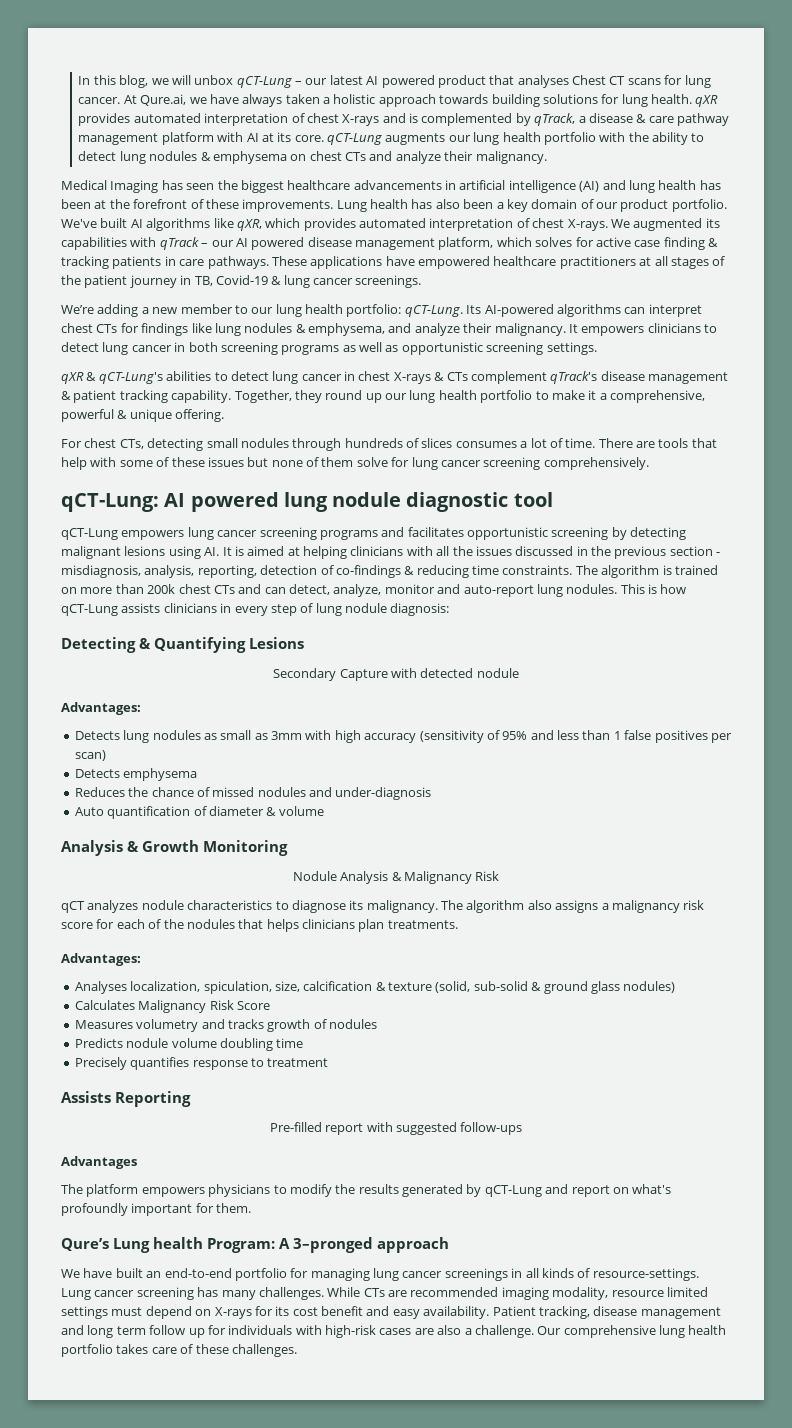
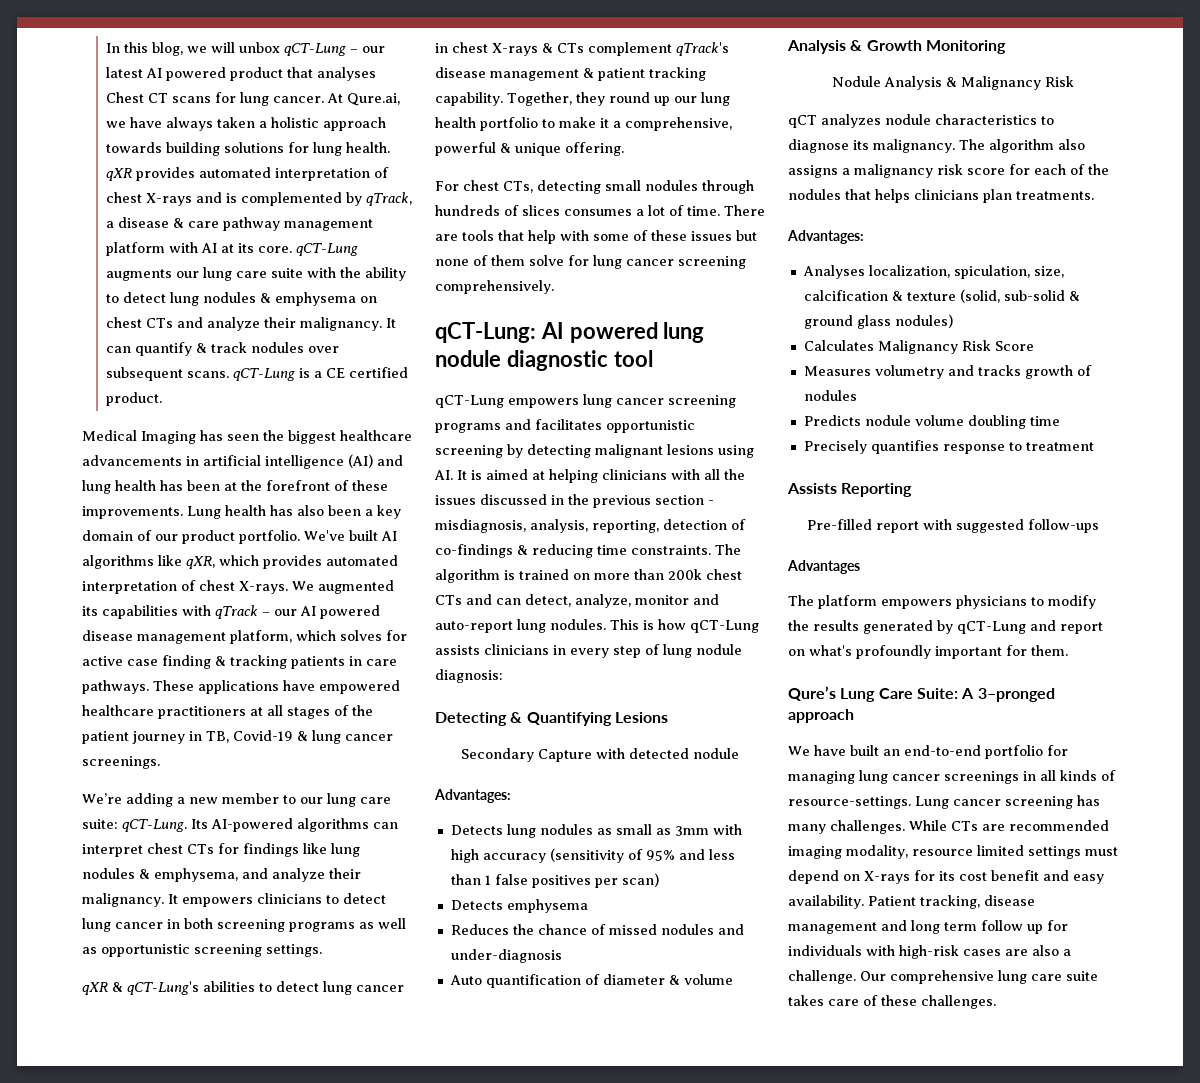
- At Qure.ai, we have always taken a holistic approach towards building solutions for lung health. qXR provides automated interpretation of chest X-rays and is complemented by qTrack, a disease & care pathway management platform with AI at its core. qCT-Lung augments our lung health portfolio with the ability to detect lung nodules & emphysema on chest CTs and analyze their malignancy.
+ At Qure.ai, we have always taken a holistic approach towards building solutions for lung health. qXR provides automated interpretation of chest X-rays and is complemented by qTrack, a disease & care pathway management platform with AI at its core. qCT-Lung augments our lung care suite with the ability to detect lung nodules & emphysema on chest CTs and analyze their malignancy. It can quantify & track nodules over subsequent scans. qCT-Lung is a CE certified product.
- We’re adding a new member to our lung health portfolio: qCT-Lung.
+ We’re adding a new member to our lung care suite: qCT-Lung.
- Qure’s Lung health Program: A 3–pronged approach
+ Qure’s Lung Care Suite: A 3–pronged approach
- Our comprehensive lung health portfolio takes care of these challenges.
+ Our comprehensive lung care suite takes care of these challenges.

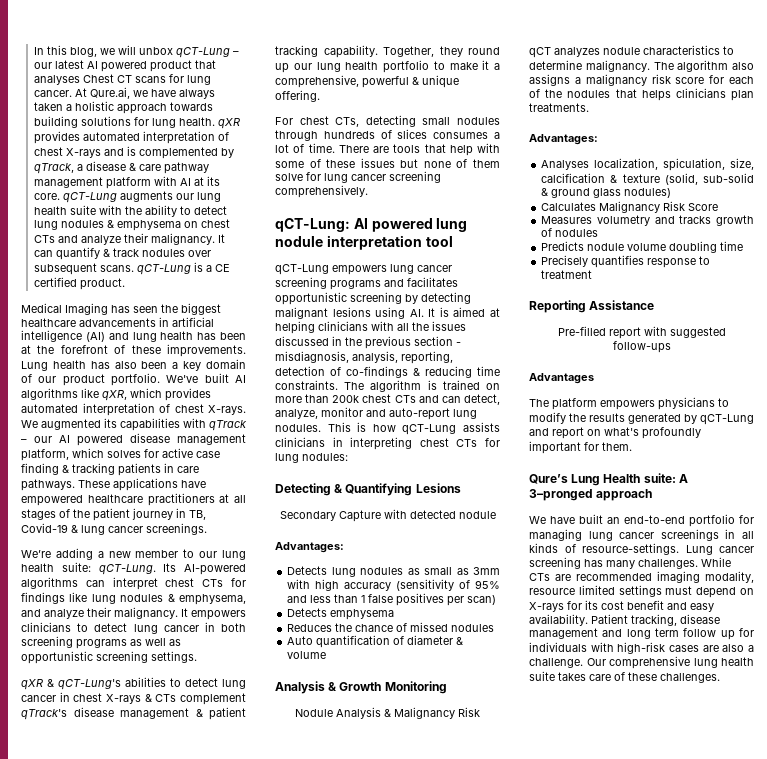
- At Qure.ai, we have always taken a holistic approach towards building solutions for lung health. qXR provides automated interpretation of chest X-rays and is complemented by qTrack, a disease & care pathway management platform with AI at its core. qCT-Lung augments our lung care suite with the ability to detect lung nodules & emphysema on chest CTs and analyze their malignancy.
+ At Qure.ai, we have always taken a holistic approach towards building solutions for lung health. qXR provides automated interpretation of chest X-rays and is complemented by qTrack, a disease & care pathway management platform with AI at its core. qCT-Lung augments our lung health suite with the ability to detect lung nodules & emphysema on chest CTs and analyze their malignancy.
- We’re adding a new member to our lung care suite: qCT-Lung.
+ We’re adding a new member to our lung health suite: qCT-Lung.
- qCT-Lung: AI powered lung nodule diagnostic tool
+ qCT-Lung: AI powered lung nodule interpretation tool
- This is how qCT-Lung assists clinicians in every step of lung nodule diagnosis:
+ This is how qCT-Lung assists clinicians in interpreting chest CTs for lung nodules:
- Reduces the chance of missed nodules and under-diagnosis
+ Reduces the chance of missed nodules
- qCT analyzes nodule characteristics to diagnose its malignancy.
+ qCT analyzes nodule characteristics to determine malignancy.
- Assists Reporting
+ Reporting Assistance
- Qure’s Lung Care Suite: A 3–pronged approach
+ Qure’s Lung Health suite: A 3–pronged approach
- Our comprehensive lung care suite takes care of these challenges.
+ Our comprehensive lung health suite takes care of these challenges.

